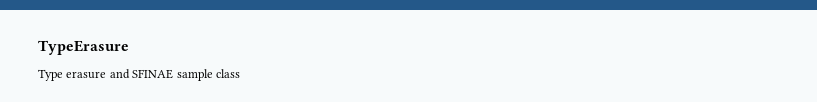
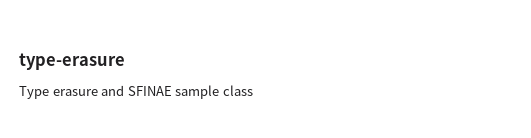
- TypeErasure
+ type-erasure

